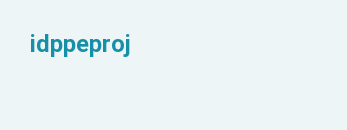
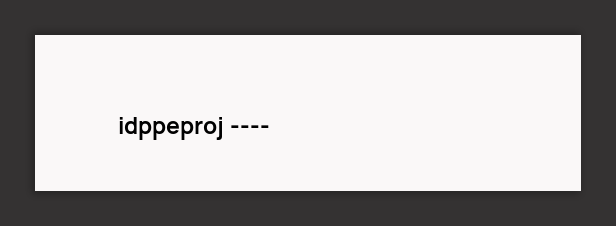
- idppeproj
+ idppeproj ----

